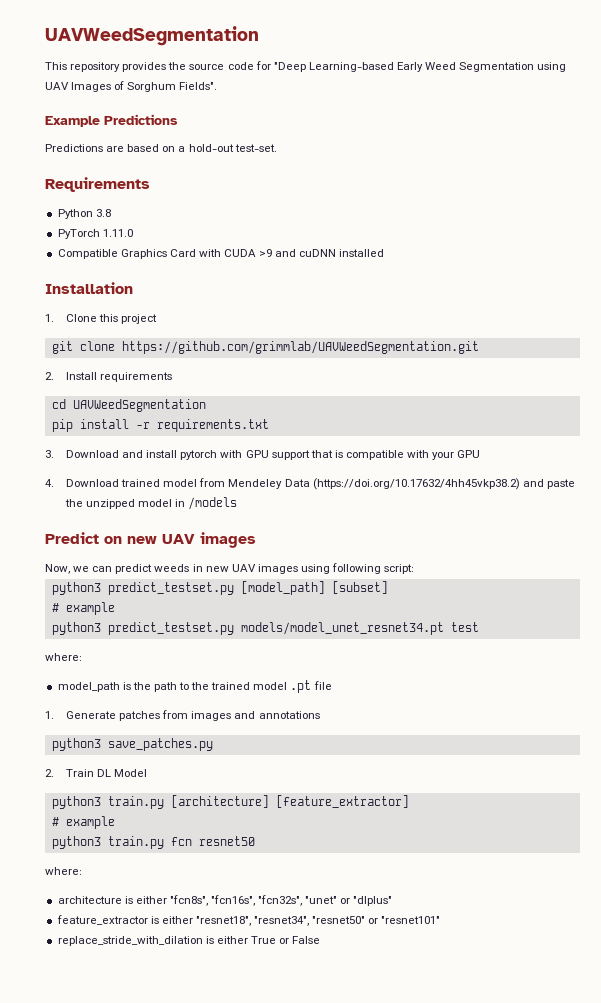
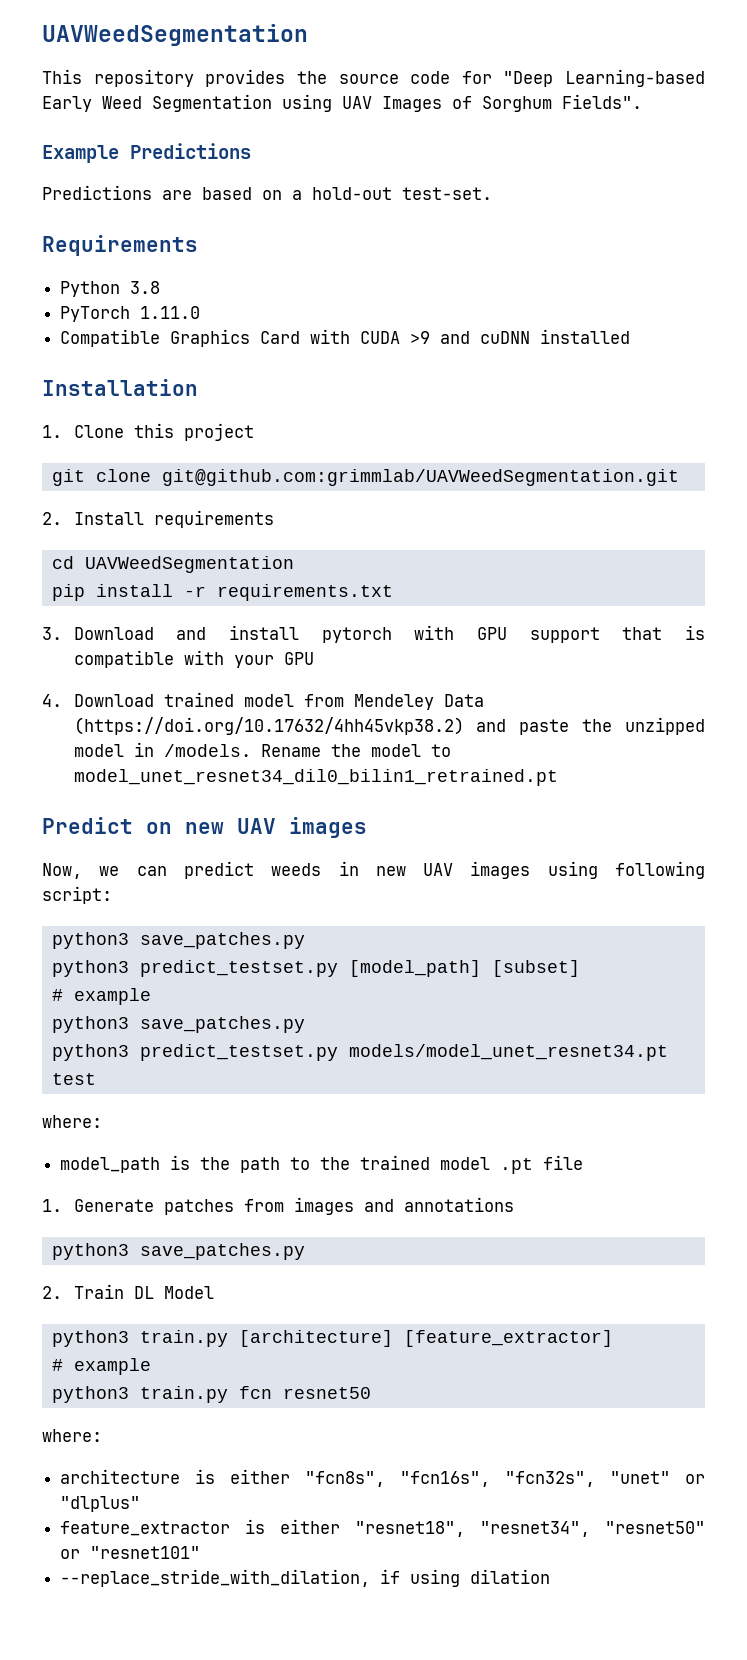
- git clone https://github.com/grimmlab/UAVWeedSegmentation.git
+ git clone git@github.com:grimmlab/UAVWeedSegmentation.git
- 4. Download trained model from Mendeley Data (https://doi.org/10.17632/4hh45vkp38.2) and paste the unzipped model in /models
+ 4. Download trained model from Mendeley Data (https://doi.org/10.17632/4hh45vkp38.2) and paste the unzipped model in /models. Rename the model to model_unet_resnet34_dil0_bilin1_retrained.pt
  Now, we can predict weeds in new UAV images using following script:
+ python3 save_patches.py
  python3 predict_testset.py [model_path] [subset]
  # example
+ python3 save_patches.py
- replace_stride_with_dilation is either True or False
+ --replace_stride_with_dilation, if using dilation

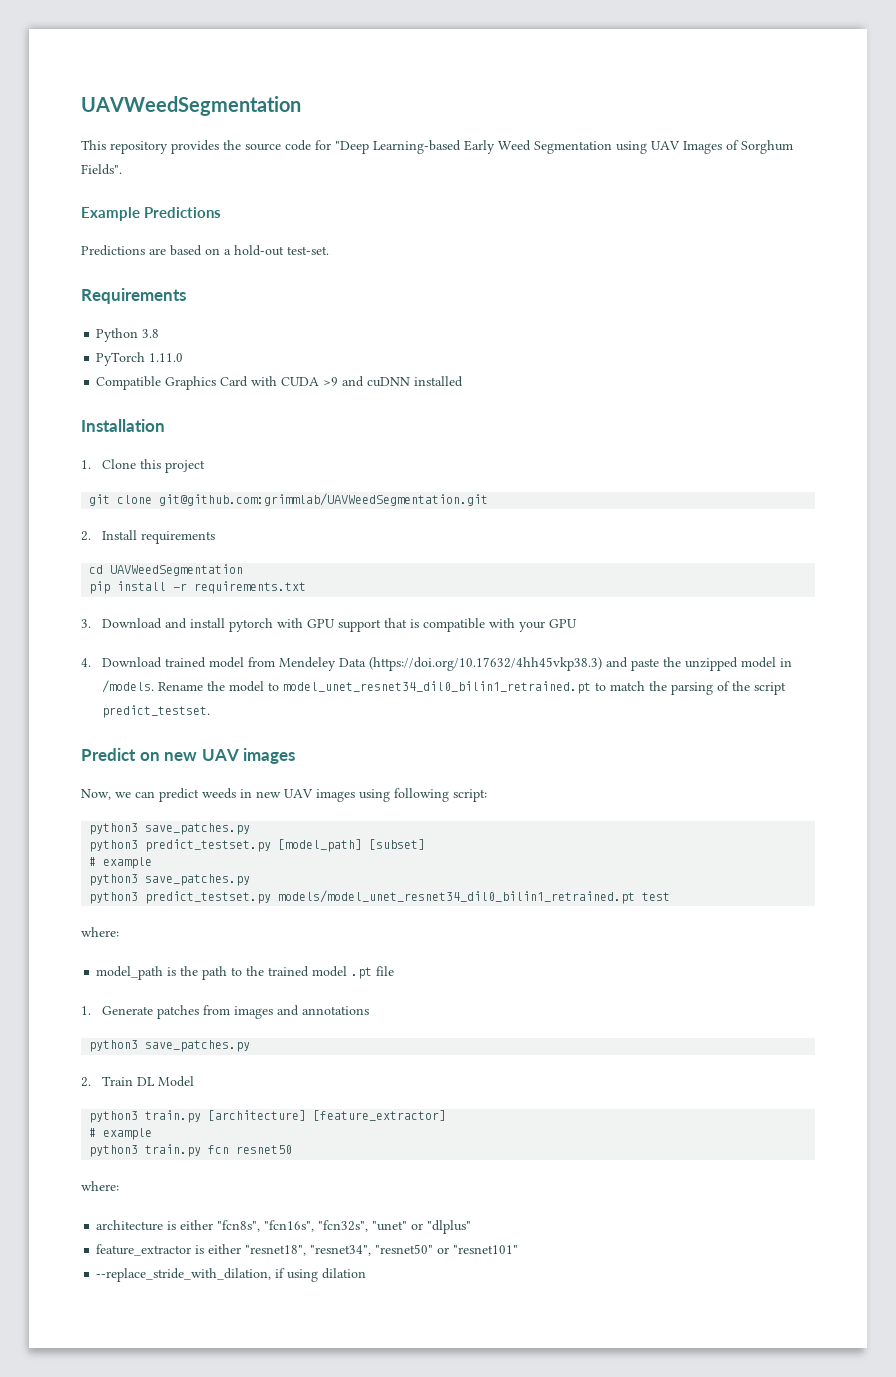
- 4. Download trained model from Mendeley Data (https://doi.org/10.17632/4hh45vkp38.2) and paste the unzipped model in /models.
+ 4. Download trained model from Mendeley Data (https://doi.org/10.17632/4hh45vkp38.3) and paste the unzipped model in /models.
- Rename the model to model_unet_resnet34_dil0_bilin1_retrained.pt
+ Rename the model to model_unet_resnet34_dil0_bilin1_retrained.pt to match the parsing of the script predict_testset.
- python3 predict_testset.py models/model_unet_resnet34.pt test
+ python3 predict_testset.py models/model_unet_resnet34_dil0_bilin1_retrained.pt test

